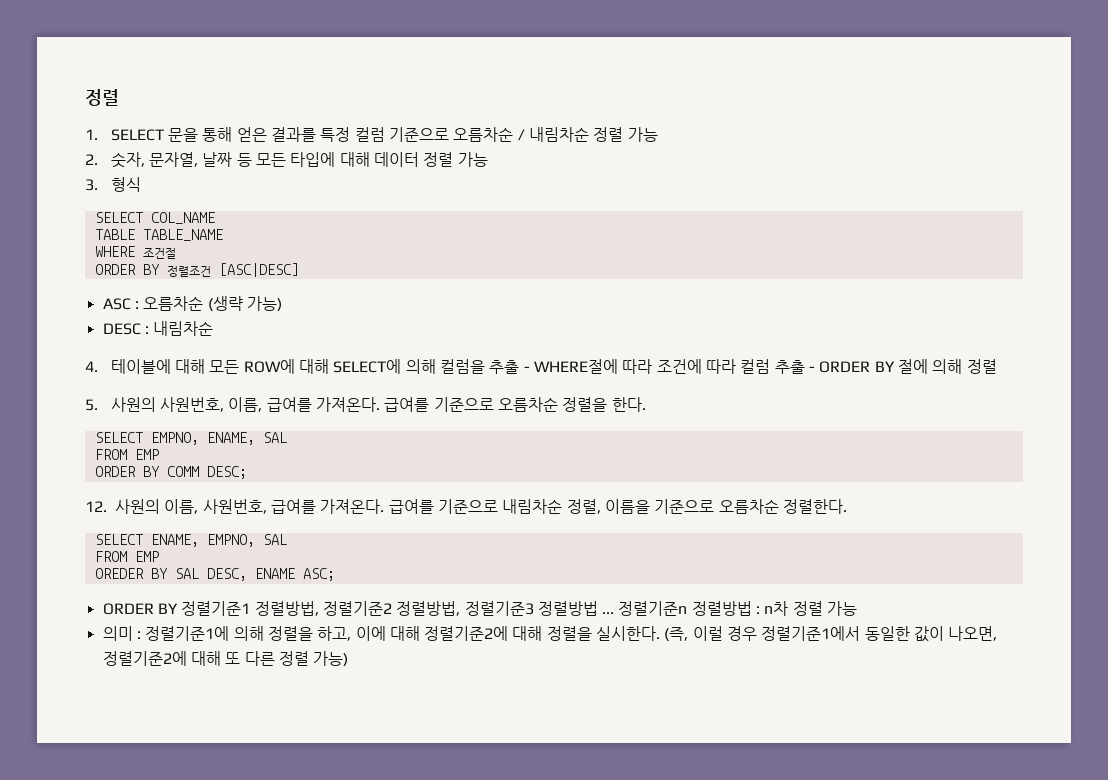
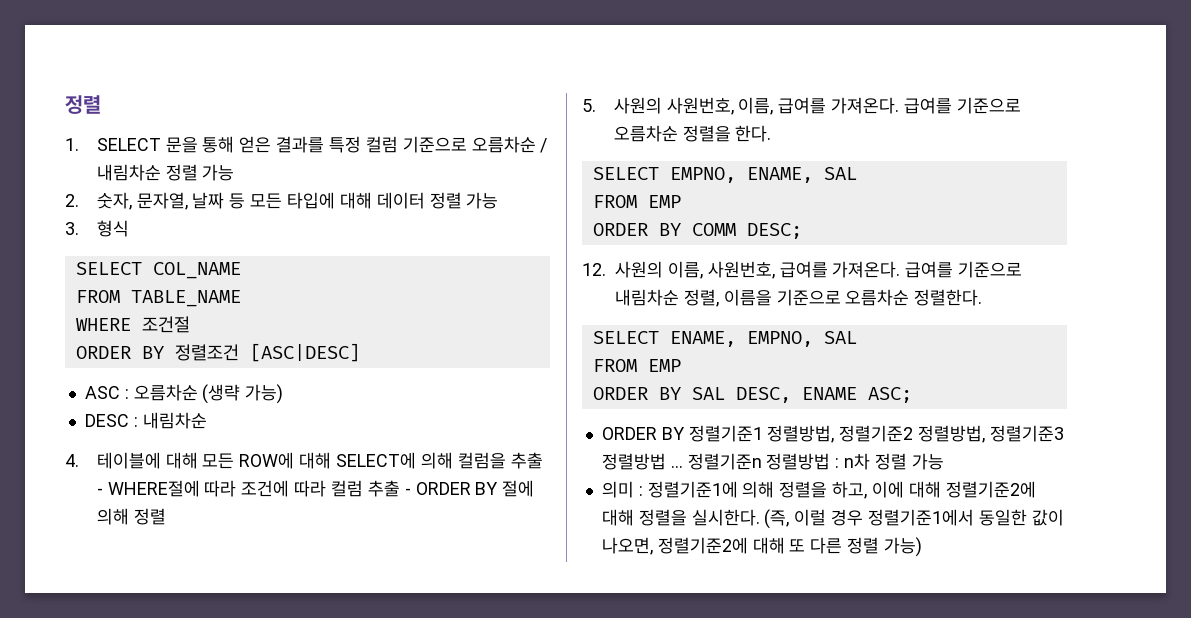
- TABLE TABLE_NAME
+ FROM TABLE_NAME
- OREDER BY SAL DESC, ENAME ASC;
+ ORDER BY SAL DESC, ENAME ASC;

